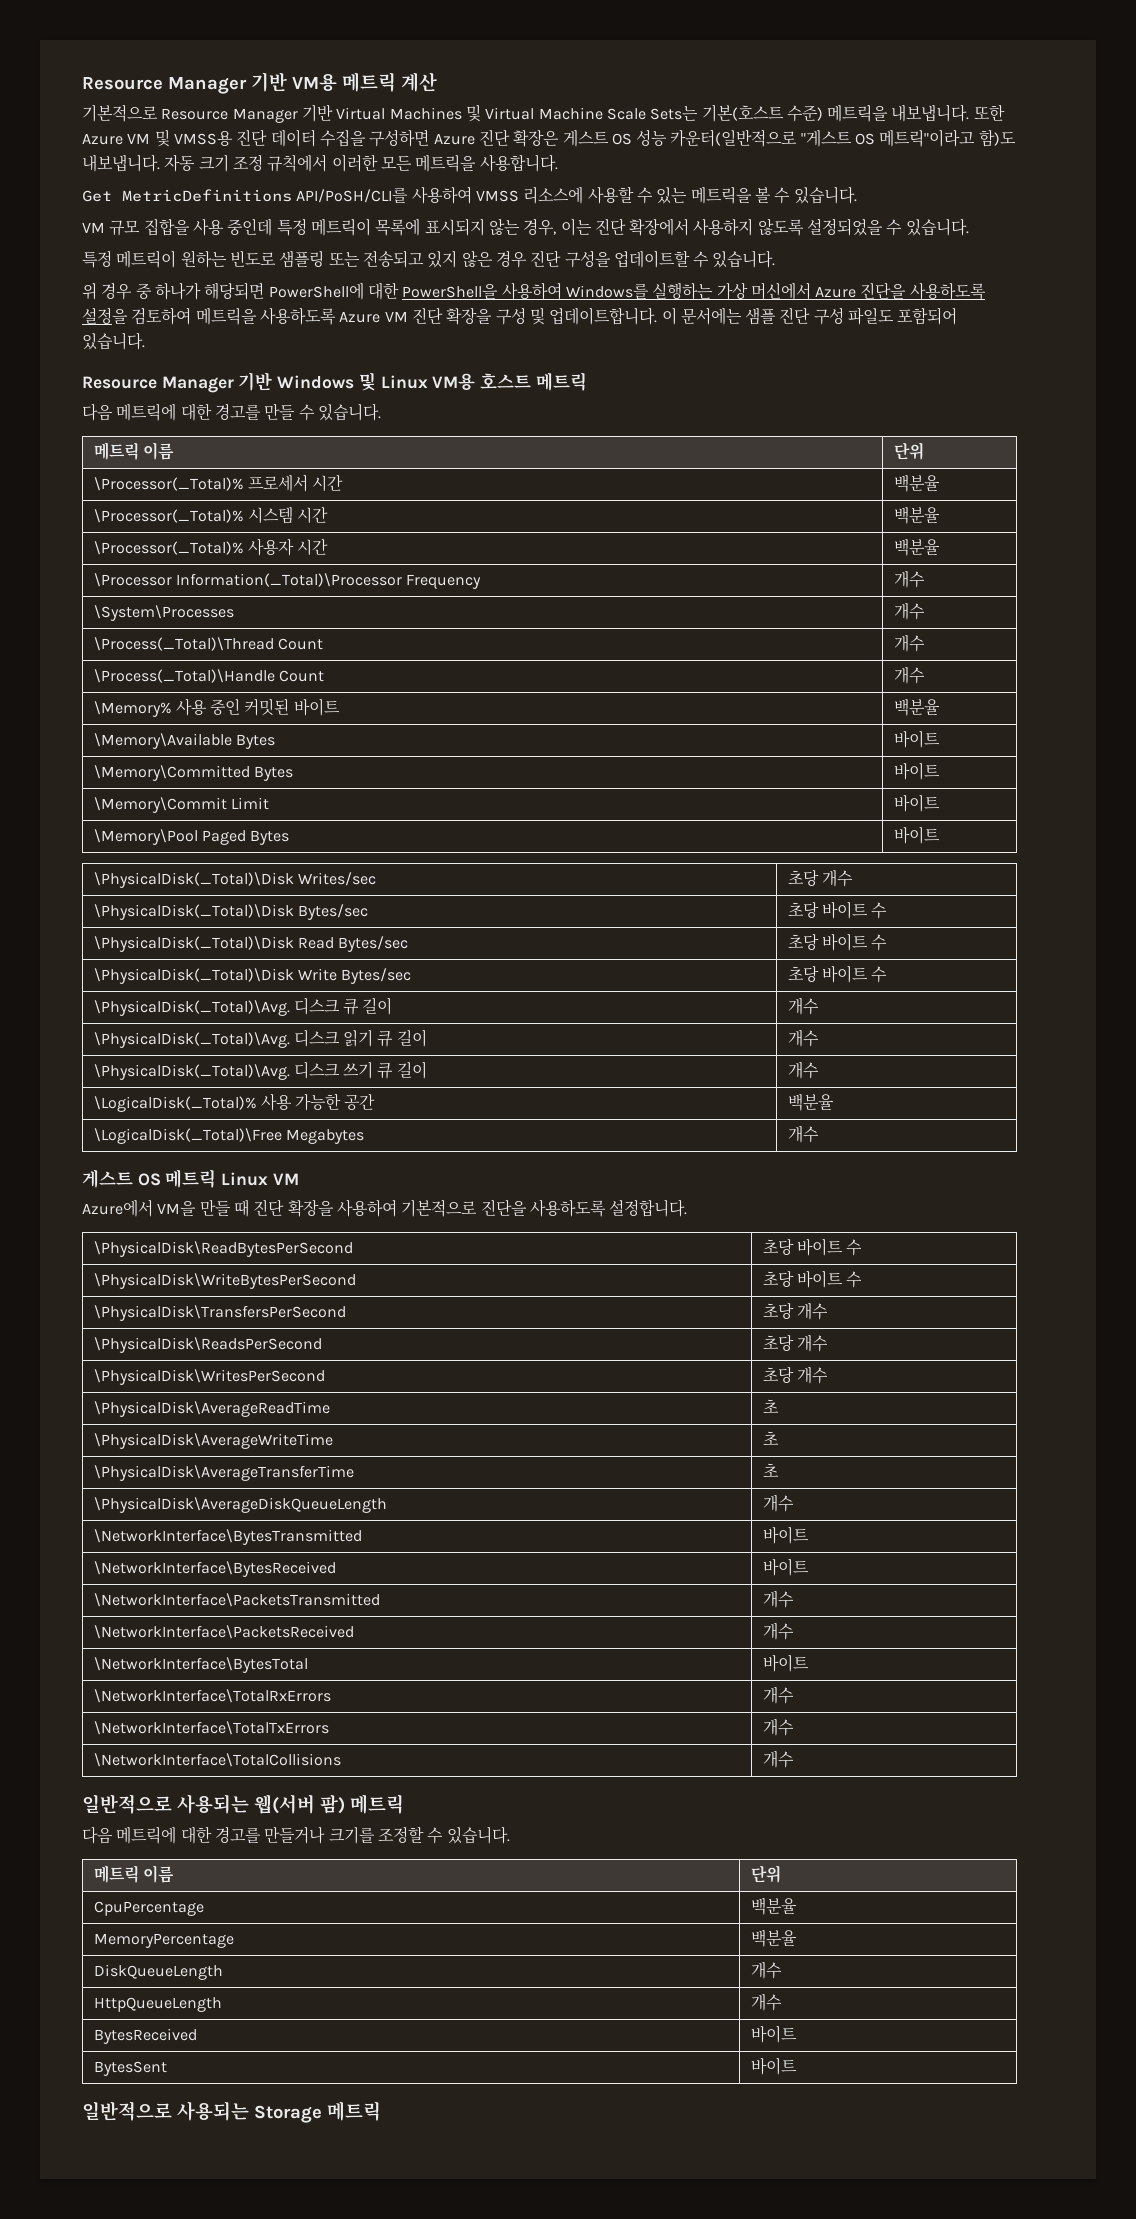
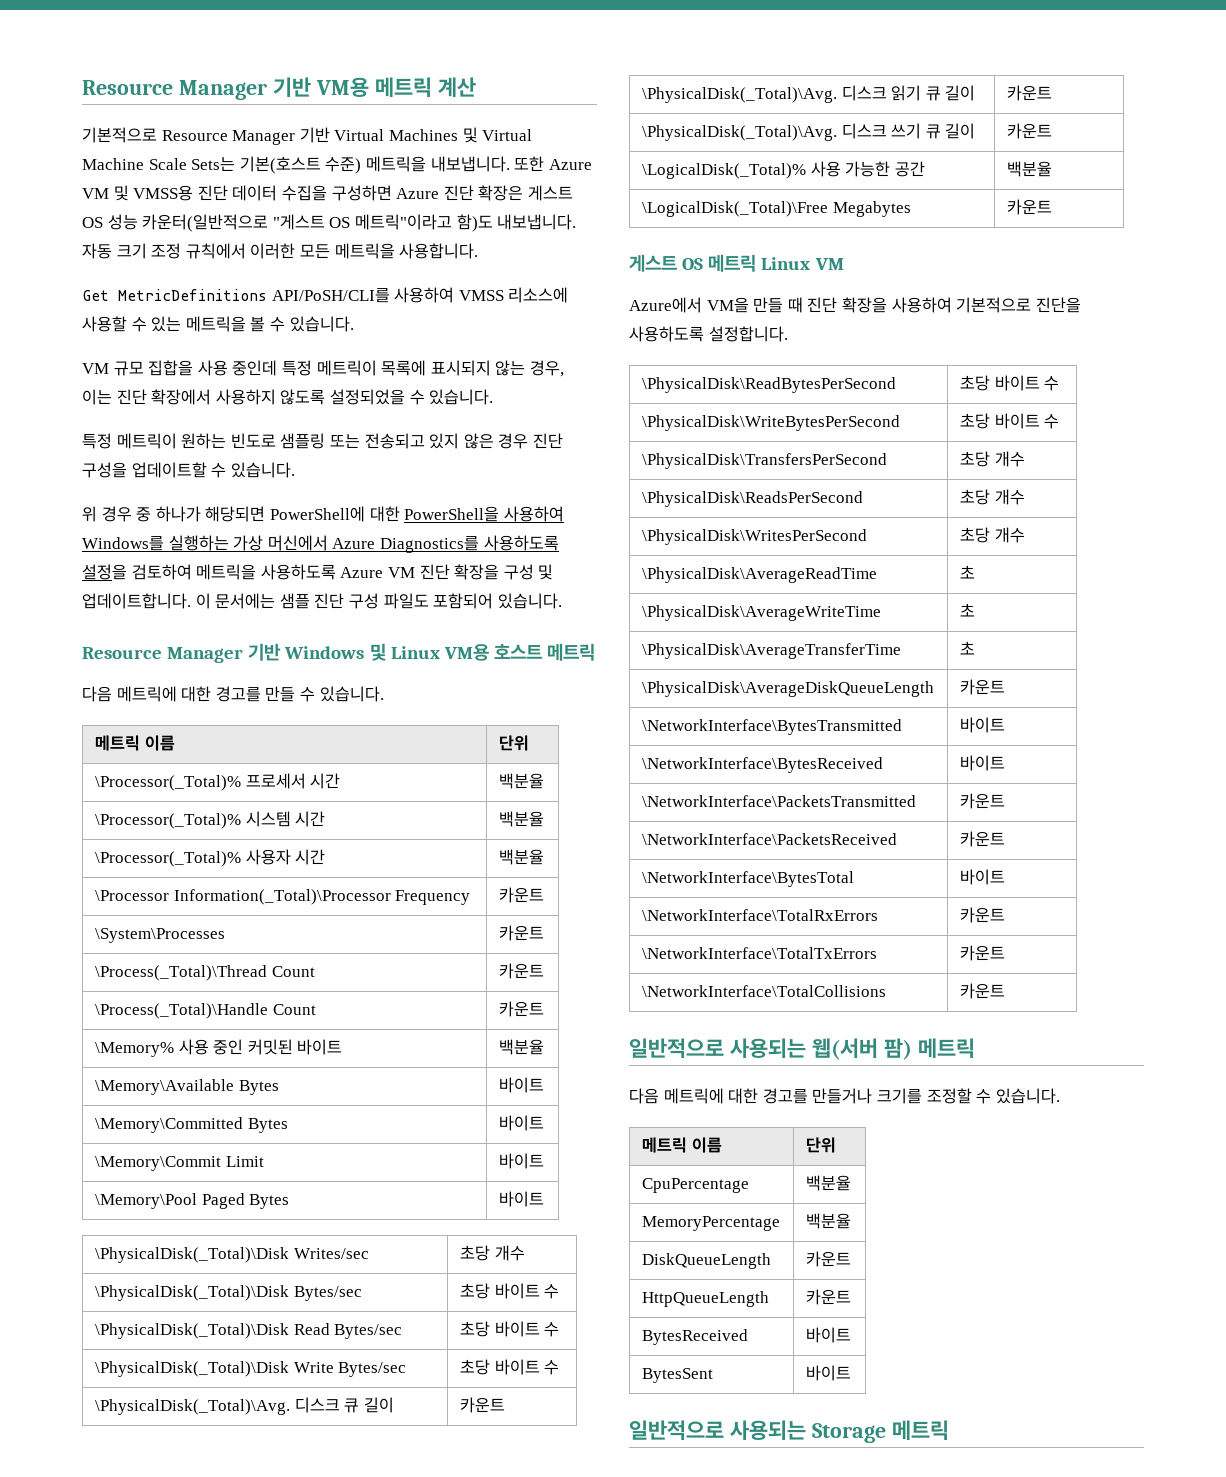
- 위 경우 중 하나가 해당되면 PowerShell에 대한 PowerShell을 사용하여 Windows를 실행하는 가상 머신에서 Azure 진단을 사용하도록 설정을 검토하여 메트릭을 사용하도록 Azure VM 진단 확장을 구성 및 업데이트합니다.
+ 위 경우 중 하나가 해당되면 PowerShell에 대한 PowerShell을 사용하여 Windows를 실행하는 가상 머신에서 Azure Diagnostics를 사용하도록 설정을 검토하여 메트릭을 사용하도록 Azure VM 진단 확장을 구성 및 업데이트합니다.
- \Processor Information(_Total)\Processor Frequency | 개수
+ \Processor Information(_Total)\Processor Frequency | 카운트
- \System\Processes | 개수
+ \System\Processes | 카운트
- \Process(_Total)\Thread Count | 개수
+ \Process(_Total)\Thread Count | 카운트
- \Process(_Total)\Handle Count | 개수
+ \Process(_Total)\Handle Count | 카운트
- \PhysicalDisk(_Total)\Avg. 디스크 큐 길이 | 개수
+ \PhysicalDisk(_Total)\Avg. 디스크 큐 길이 | 카운트
- \PhysicalDisk(_Total)\Avg. 디스크 읽기 큐 길이 | 개수
+ \PhysicalDisk(_Total)\Avg. 디스크 읽기 큐 길이 | 카운트
- \PhysicalDisk(_Total)\Avg. 디스크 쓰기 큐 길이 | 개수
+ \PhysicalDisk(_Total)\Avg. 디스크 쓰기 큐 길이 | 카운트
- \LogicalDisk(_Total)\Free Megabytes | 개수
+ \LogicalDisk(_Total)\Free Megabytes | 카운트
- \PhysicalDisk\AverageDiskQueueLength | 개수
+ \PhysicalDisk\AverageDiskQueueLength | 카운트
- \NetworkInterface\PacketsTransmitted | 개수
+ \NetworkInterface\PacketsTransmitted | 카운트
- \NetworkInterface\PacketsReceived | 개수
+ \NetworkInterface\PacketsReceived | 카운트
- \NetworkInterface\TotalRxErrors | 개수
+ \NetworkInterface\TotalRxErrors | 카운트
- \NetworkInterface\TotalTxErrors | 개수
+ \NetworkInterface\TotalTxErrors | 카운트
- \NetworkInterface\TotalCollisions | 개수
+ \NetworkInterface\TotalCollisions | 카운트
- DiskQueueLength | 개수
+ DiskQueueLength | 카운트
- HttpQueueLength | 개수
+ HttpQueueLength | 카운트

